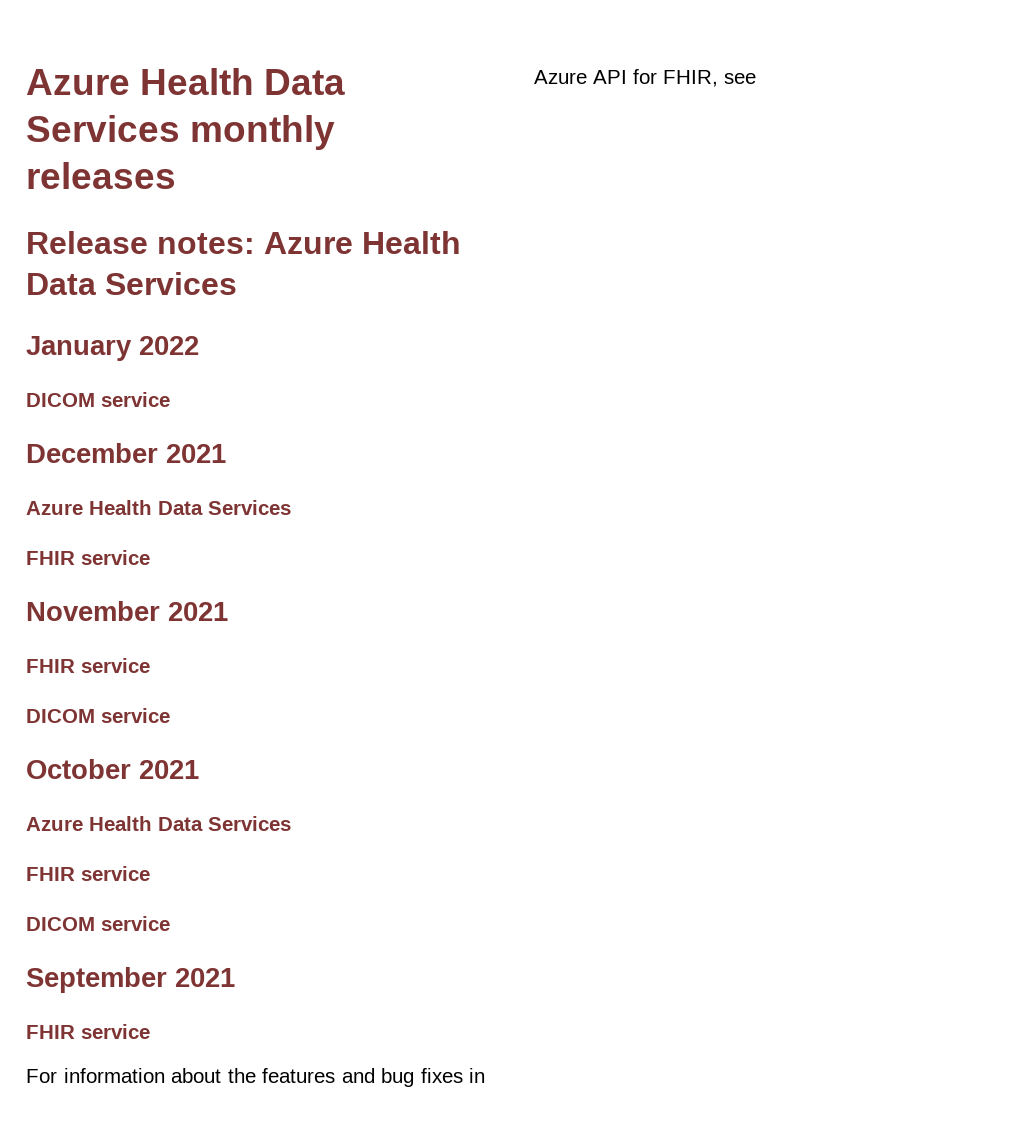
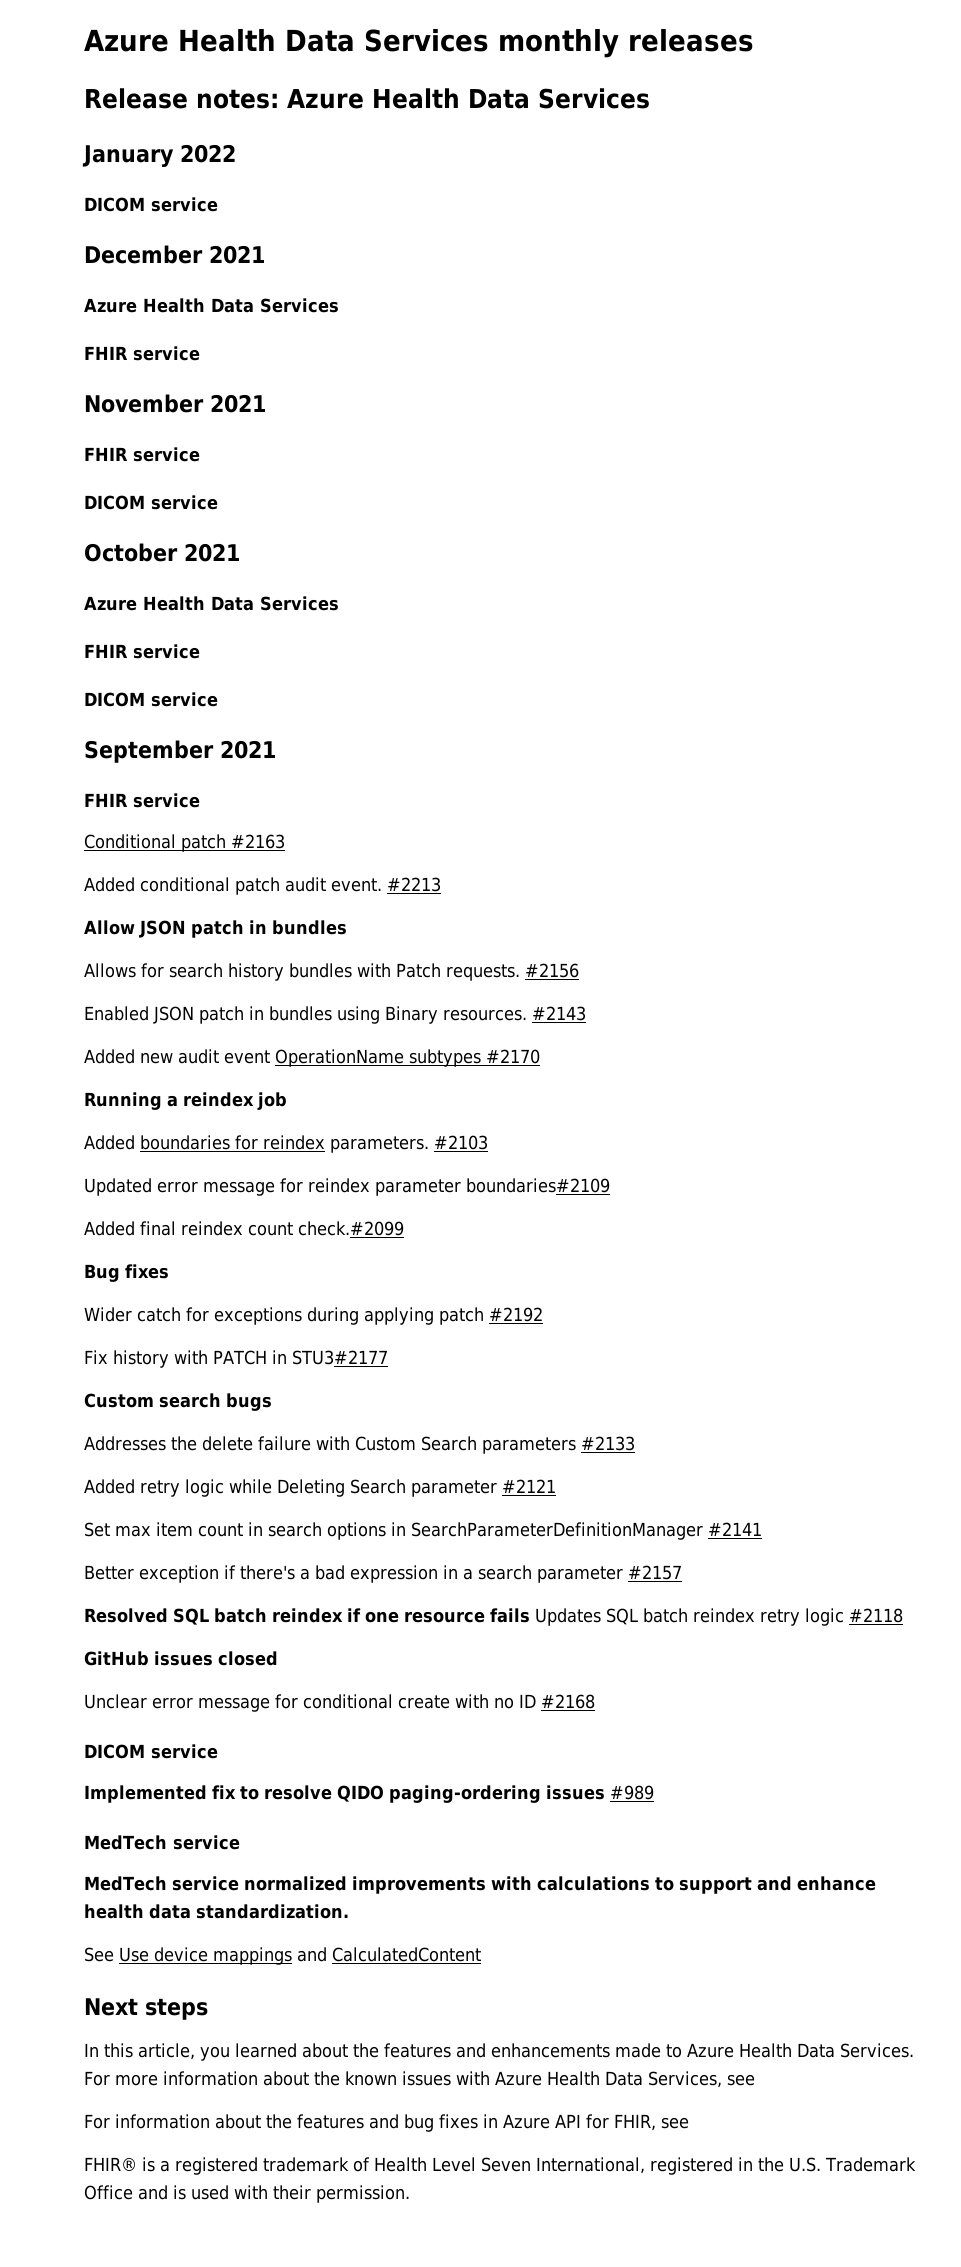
+ Conditional patch #2163
+ Added conditional patch audit event. #2213
+ Allow JSON patch in bundles
+ Allows for search history bundles with Patch requests. #2156
+ Enabled JSON patch in bundles using Binary resources. #2143
+ Added new audit event OperationName subtypes #2170
+ Running a reindex job
+ Added boundaries for reindex parameters. #2103
+ Updated error message for reindex parameter boundaries#2109
+ Added final reindex count check.#2099
+ Bug fixes
+ Wider catch for exceptions during applying patch #2192
+ Fix history with PATCH in STU3#2177
+ Custom search bugs
+ Addresses the delete failure with Custom Search parameters #2133
+ Added retry logic while Deleting Search parameter #2121
+ Set max item count in search options in SearchParameterDefinitionManager #2141
+ Better exception if there's a bad expression in a search parameter #2157
+ Resolved SQL batch reindex if one resource fails Updates SQL batch reindex retry logic #2118
+ GitHub issues closed
+ Unclear error message for conditional create with no ID #2168
+ DICOM service
+ Implemented fix to resolve QIDO paging-ordering issues #989
+ MedTech service
+ MedTech service normalized improvements with calculations to support and enhance health data standardization.
+ See Use device mappings and CalculatedContent
+ Next steps
+ In this article, you learned about the features and enhancements made to Azure Health Data Services. For more information about the known issues with Azure Health Data Services, see
+ FHIR® is a registered trademark of Health Level Seven International, registered in the U.S. Trademark Office and is used with their permission.

